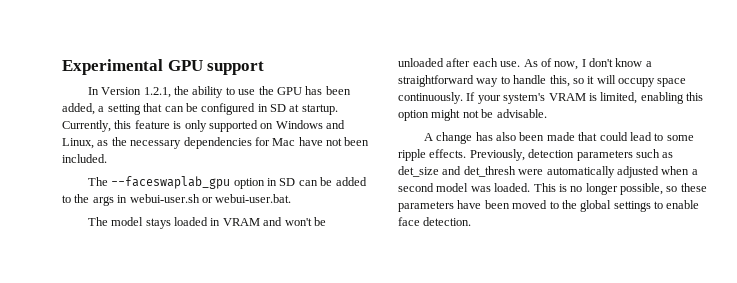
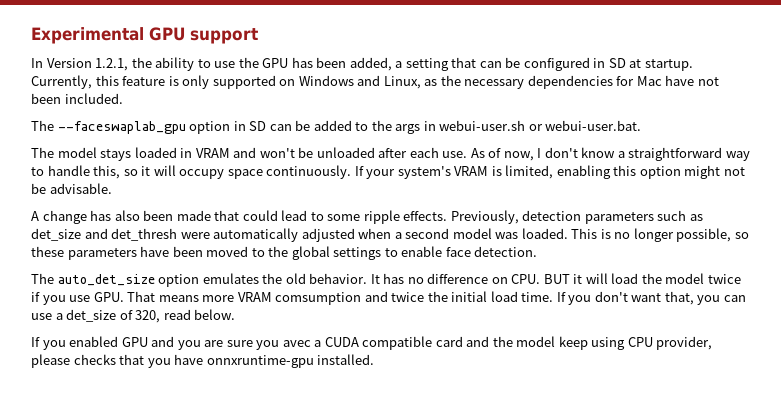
+ The auto_det_size option emulates the old behavior. It has no difference on CPU. BUT it will load the model twice if you use GPU. That means more VRAM comsumption and twice the initial load time. If you don't want that, you can use a det_size of 320, read below.
+ If you enabled GPU and you are sure you avec a CUDA compatible card and the model keep using CPU provider, please checks that you have onnxruntime-gpu installed.

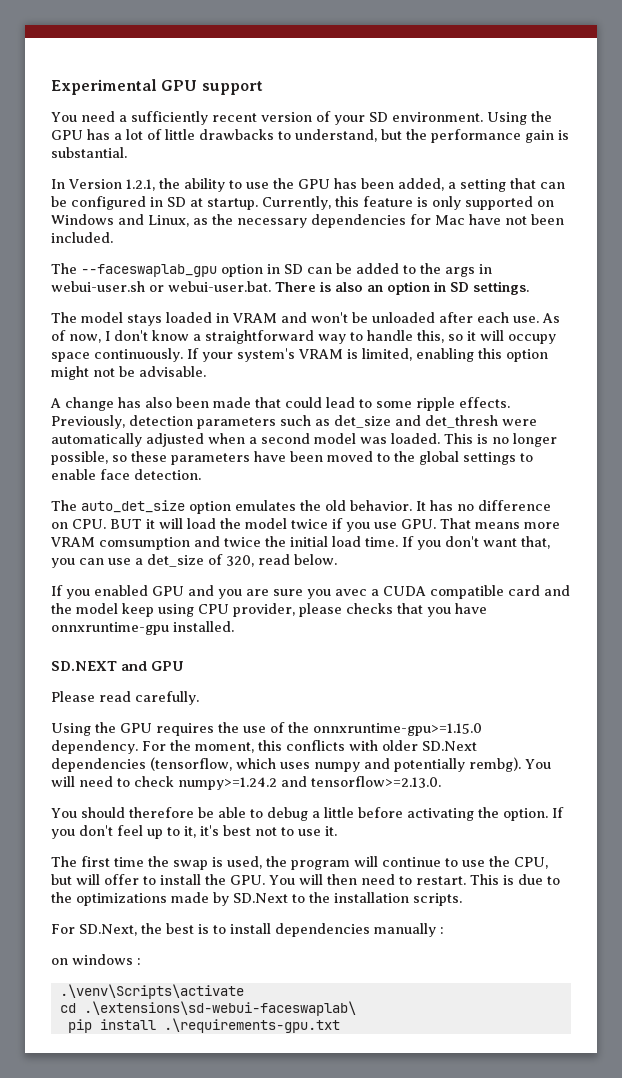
+ You need a sufficiently recent version of your SD environment. Using the GPU has a lot of little drawbacks to understand, but the performance gain is substantial.
- The --faceswaplab_gpu option in SD can be added to the args in webui-user.sh or webui-user.bat.
+ The --faceswaplab_gpu option in SD can be added to the args in webui-user.sh or webui-user.bat. There is also an option in SD settings.
+ SD.NEXT and GPU
+ Please read carefully.
+ Using the GPU requires the use of the onnxruntime-gpu>=1.15.0 dependency. For the moment, this conflicts with older SD.Next dependencies (tensorflow, which uses numpy and potentially rembg). You will need to check numpy>=1.24.2 and tensorflow>=2.13.0.
+ You should therefore be able to debug a little before activating the option. If you don't feel up to it, it's best not to use it.
+ The first time the swap is used, the program will continue to use the CPU, but will offer to install the GPU. You will then need to restart. This is due to the optimizations made by SD.Next to the installation scripts.
+ For SD.Next, the best is to install dependencies manually :
+ on windows :
+ .\venv\Scripts\activate
+ cd .\extensions\sd-webui-faceswaplab\
+ pip install .\requirements-gpu.txt

